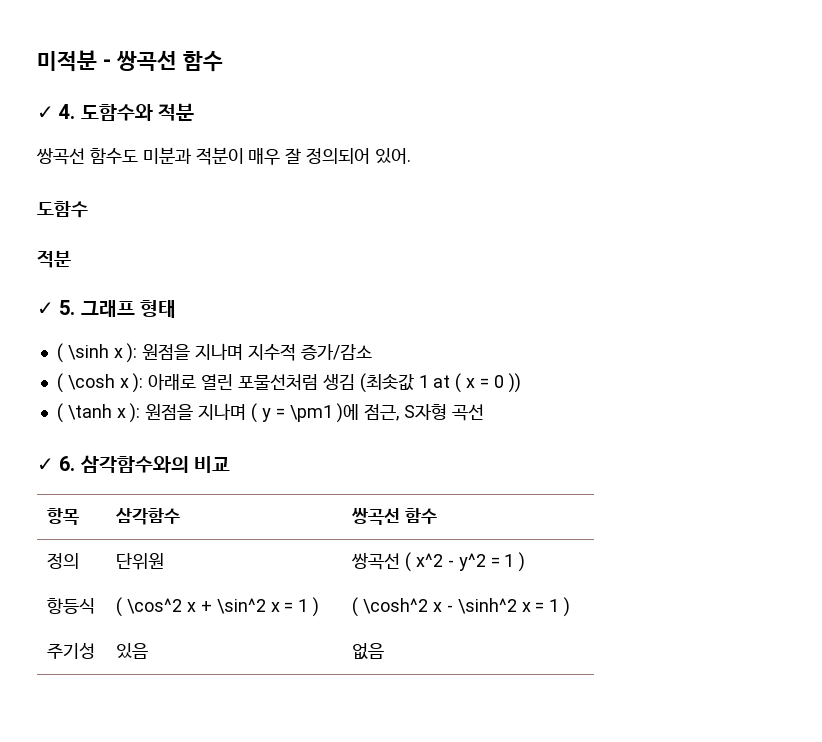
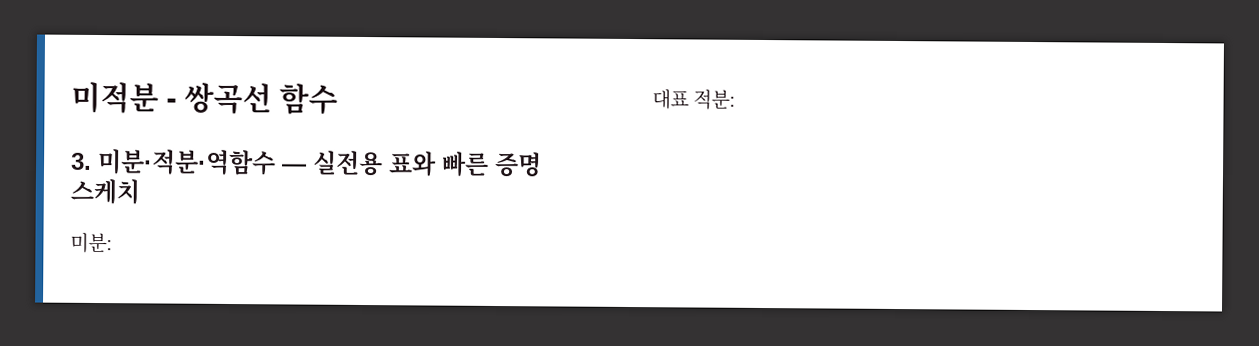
- ✓ 4. 도함수와 적분
- 쌍곡선 함수도 미분과 적분이 매우 잘 정의되어 있어.
- 도함수
- 적분
- ✓ 5. 그래프 형태
- ( \sinh x ): 원점을 지나며 지수적 증가/감소
- ( \cosh x ): 아래로 열린 포물선처럼 생김 (최솟값 1 at ( x = 0 ))
- ( \tanh x ): 원점을 지나며 ( y = \pm1 )에 점근, S자형 곡선
- ✓ 6. 삼각함수와의 비교
- 항목 | 삼각함수 | 쌍곡선 함수
- 정의 | 단위원 | 쌍곡선 ( x^2 - y^2 = 1 )
- 항등식 | ( \cos^2 x + \sin^2 x = 1 ) | ( \cosh^2 x - \sinh^2 x = 1 )
- 주기성 | 있음 | 없음
+ 3. 미분·적분·역함수 — 실전용 표와 빠른 증명 스케치
+ 미분:
+ 대표 적분:

